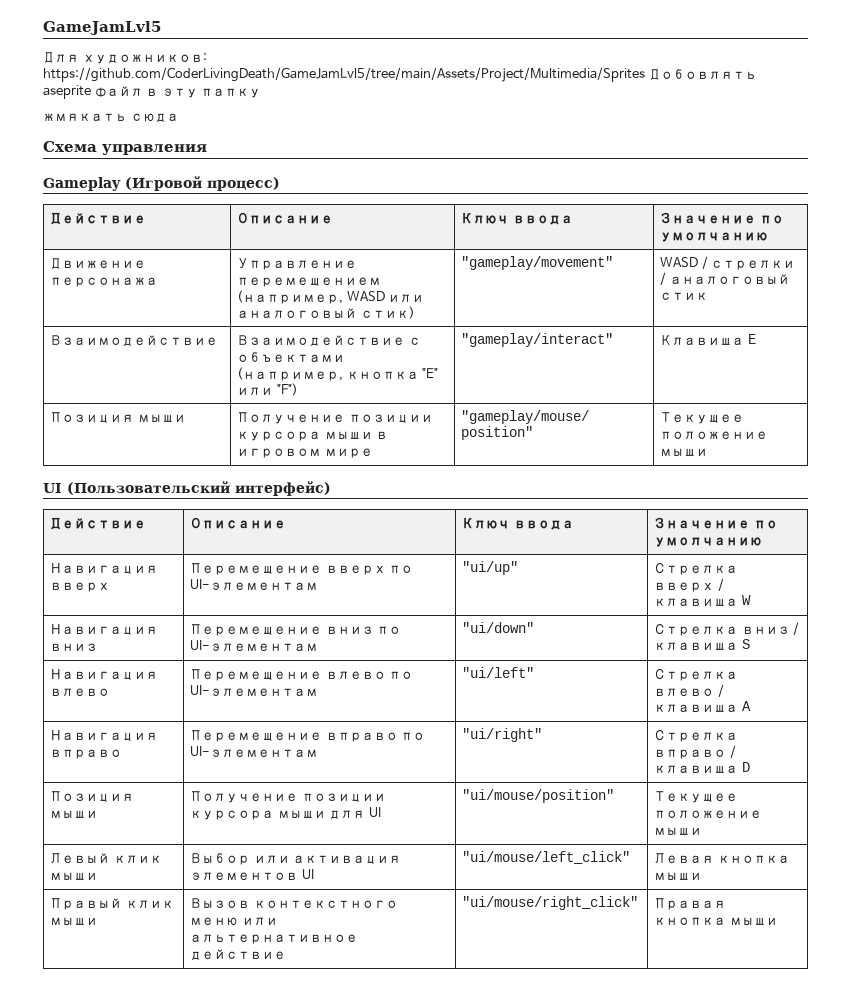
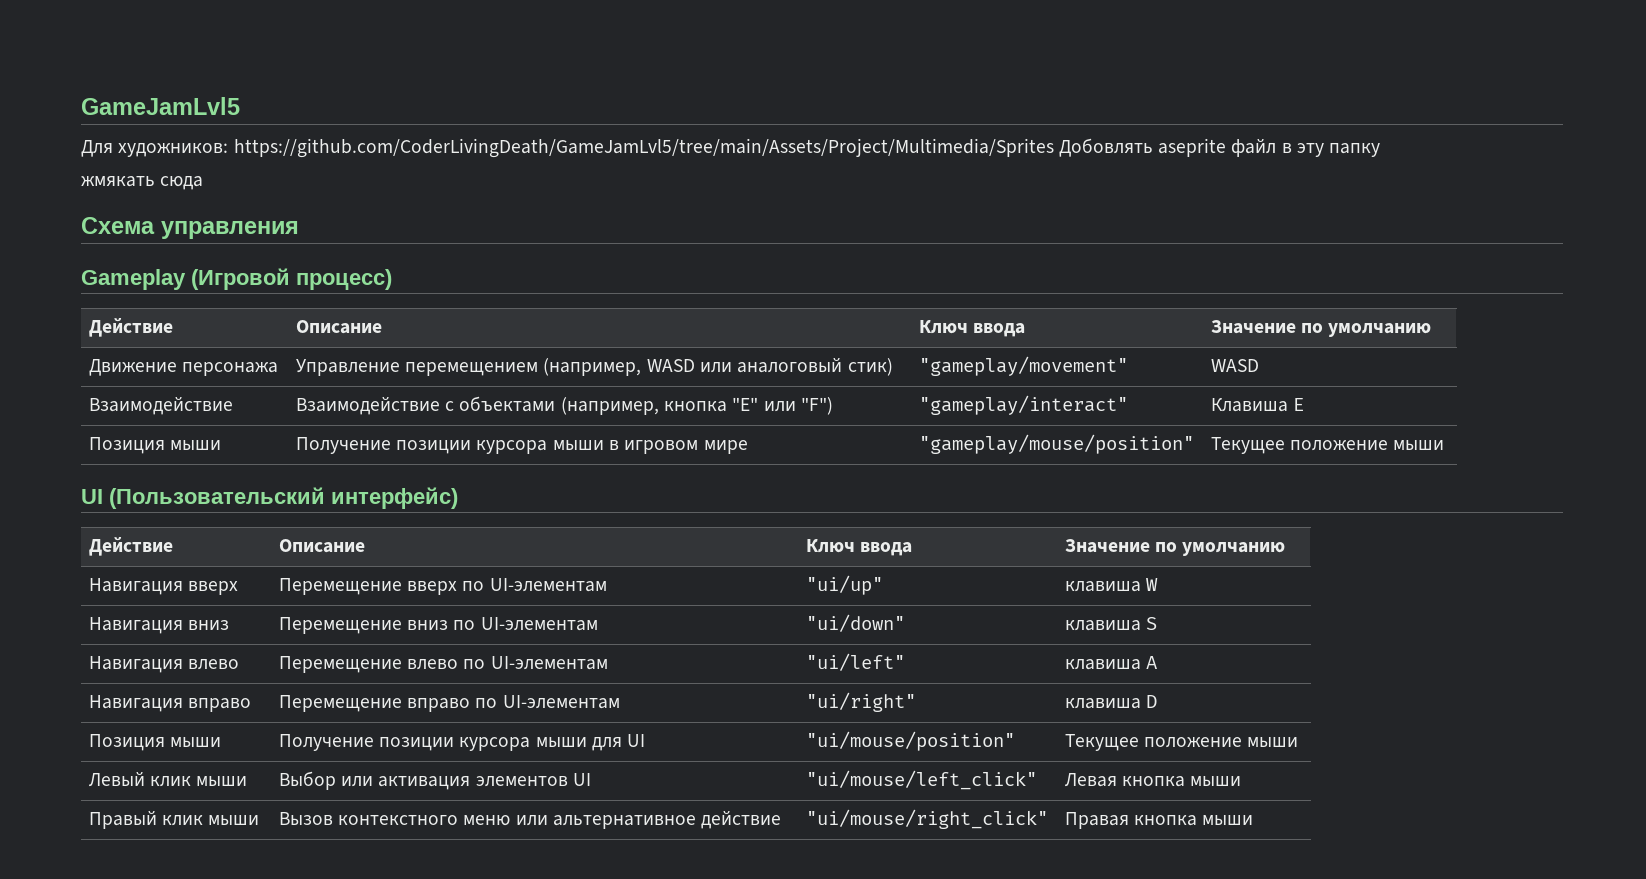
- Движение персонажа | Управление перемещением (например, WASD или аналоговый стик) | "gameplay/movement" | WASD / стрелки / аналоговый стик
+ Движение персонажа | Управление перемещением (например, WASD или аналоговый стик) | "gameplay/movement" | WASD
- Навигация вверх | Перемещение вверх по UI-элементам | "ui/up" | Стрелка вверх / клавиша W
+ Навигация вверх | Перемещение вверх по UI-элементам | "ui/up" | клавиша W
- Навигация вниз | Перемещение вниз по UI-элементам | "ui/down" | Стрелка вниз / клавиша S
+ Навигация вниз | Перемещение вниз по UI-элементам | "ui/down" | клавиша S
- Навигация влево | Перемещение влево по UI-элементам | "ui/left" | Стрелка влево / клавиша A
+ Навигация влево | Перемещение влево по UI-элементам | "ui/left" | клавиша A
- Навигация вправо | Перемещение вправо по UI-элементам | "ui/right" | Стрелка вправо / клавиша D
+ Навигация вправо | Перемещение вправо по UI-элементам | "ui/right" | клавиша D

